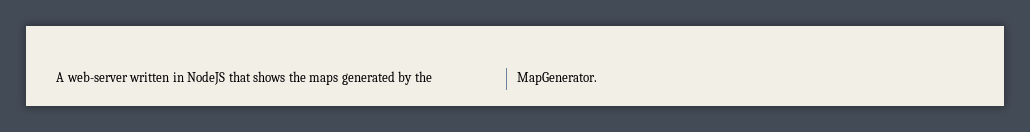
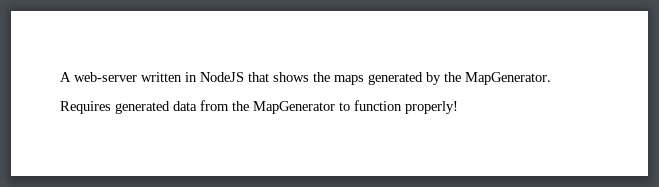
+ Requires generated data from the MapGenerator to function properly!

